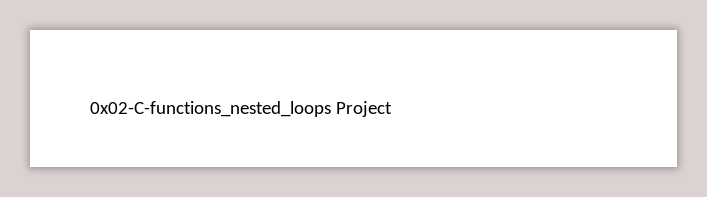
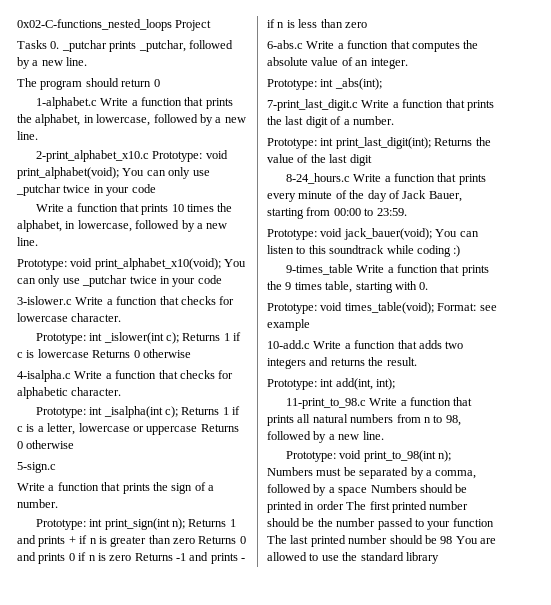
+ Tasks 0. _putchar prints _putchar, followed by a new line.
+ The program should return 0
+ 1-alphabet.c Write a function that prints the alphabet, in lowercase, followed by a new line.
+ 2-print_alphabet_x10.c Prototype: void print_alphabet(void); You can only use _putchar twice in your code
+ Write a function that prints 10 times the alphabet, in lowercase, followed by a new line.
+ Prototype: void print_alphabet_x10(void); You can only use _putchar twice in your code
+ 3-islower.c Write a function that checks for lowercase character.
+ Prototype: int _islower(int c); Returns 1 if c is lowercase Returns 0 otherwise
+ 4-isalpha.c Write a function that checks for alphabetic character.
+ Prototype: int _isalpha(int c); Returns 1 if c is a letter, lowercase or uppercase Returns 0 otherwise
+ 5-sign.c
+ Write a function that prints the sign of a number.
+ Prototype: int print_sign(int n); Returns 1 and prints + if n is greater than zero Returns 0 and prints 0 if n is zero Returns -1 and prints - if n is less than zero
+ 6-abs.c Write a function that computes the absolute value of an integer.
+ Prototype: int _abs(int);
+ 7-print_last_digit.c Write a function that prints the last digit of a number.
+ Prototype: int print_last_digit(int); Returns the value of the last digit
+ 8-24_hours.c Write a function that prints every minute of the day of Jack Bauer, starting from 00:00 to 23:59.
+ Prototype: void jack_bauer(void); You can listen to this soundtrack while coding :)
+ 9-times_table Write a function that prints the 9 times table, starting with 0.
+ Prototype: void times_table(void); Format: see example
+ 10-add.c Write a function that adds two integers and returns the result.
+ Prototype: int add(int, int);
+ 11-print_to_98.c Write a function that prints all natural numbers from n to 98, followed by a new line.
+ Prototype: void print_to_98(int n); Numbers must be separated by a comma, followed by a space Numbers should be printed in order The first printed number should be the number passed to your function The last printed number should be 98 You are allowed to use the standard library

